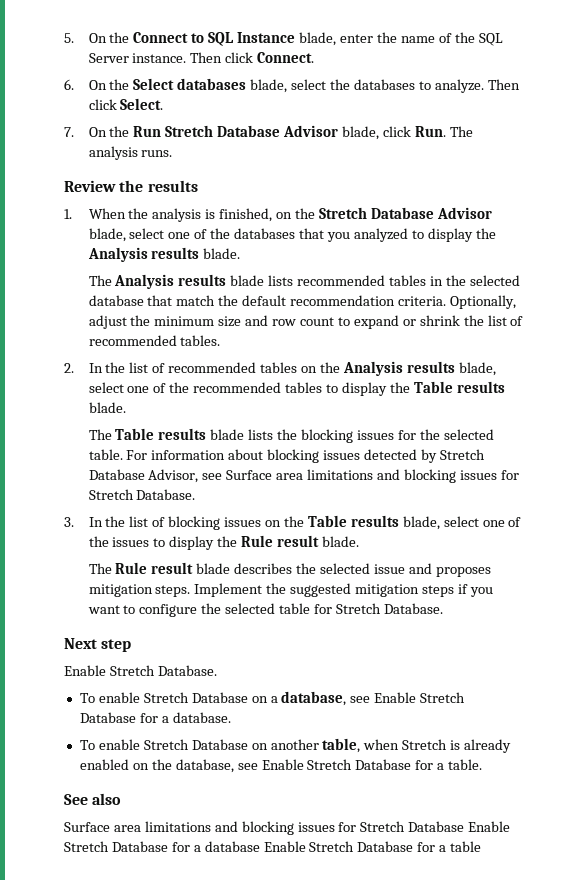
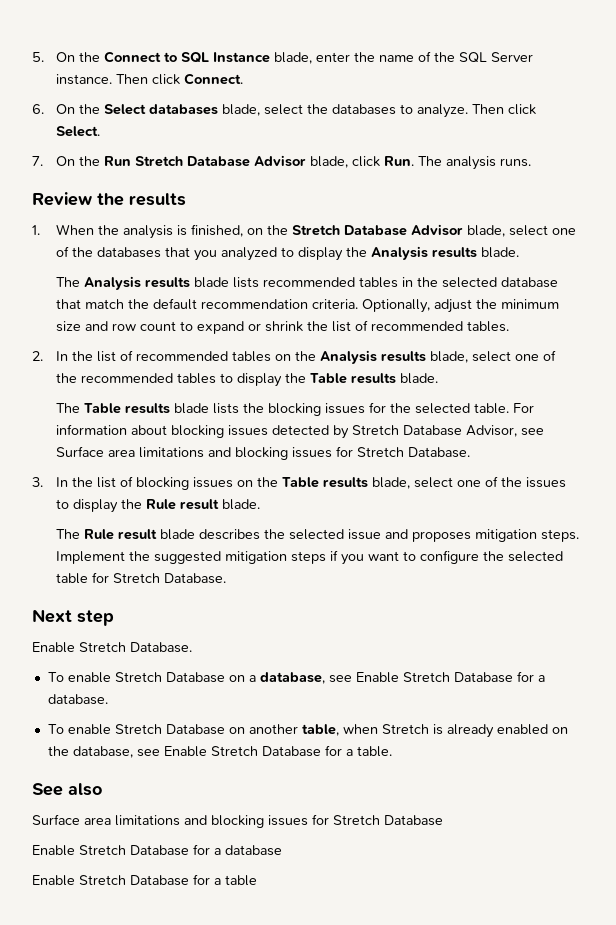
- Surface area limitations and blocking issues for Stretch Database Enable Stretch Database for a database Enable Stretch Database for a table
+ Surface area limitations and blocking issues for Stretch Database
+ Enable Stretch Database for a database
+ Enable Stretch Database for a table

